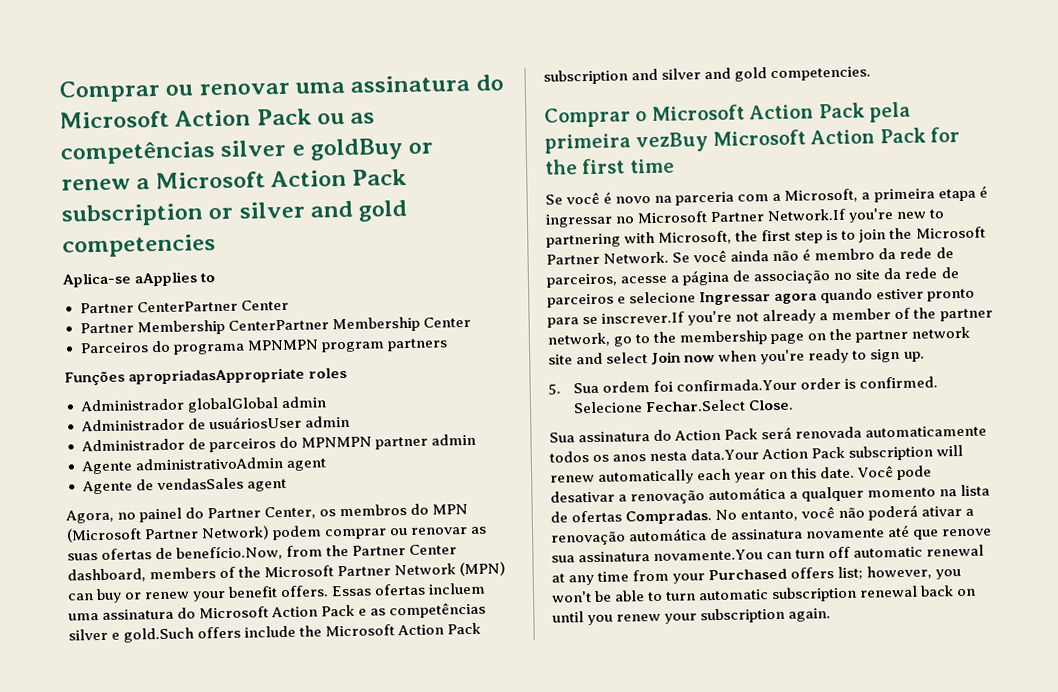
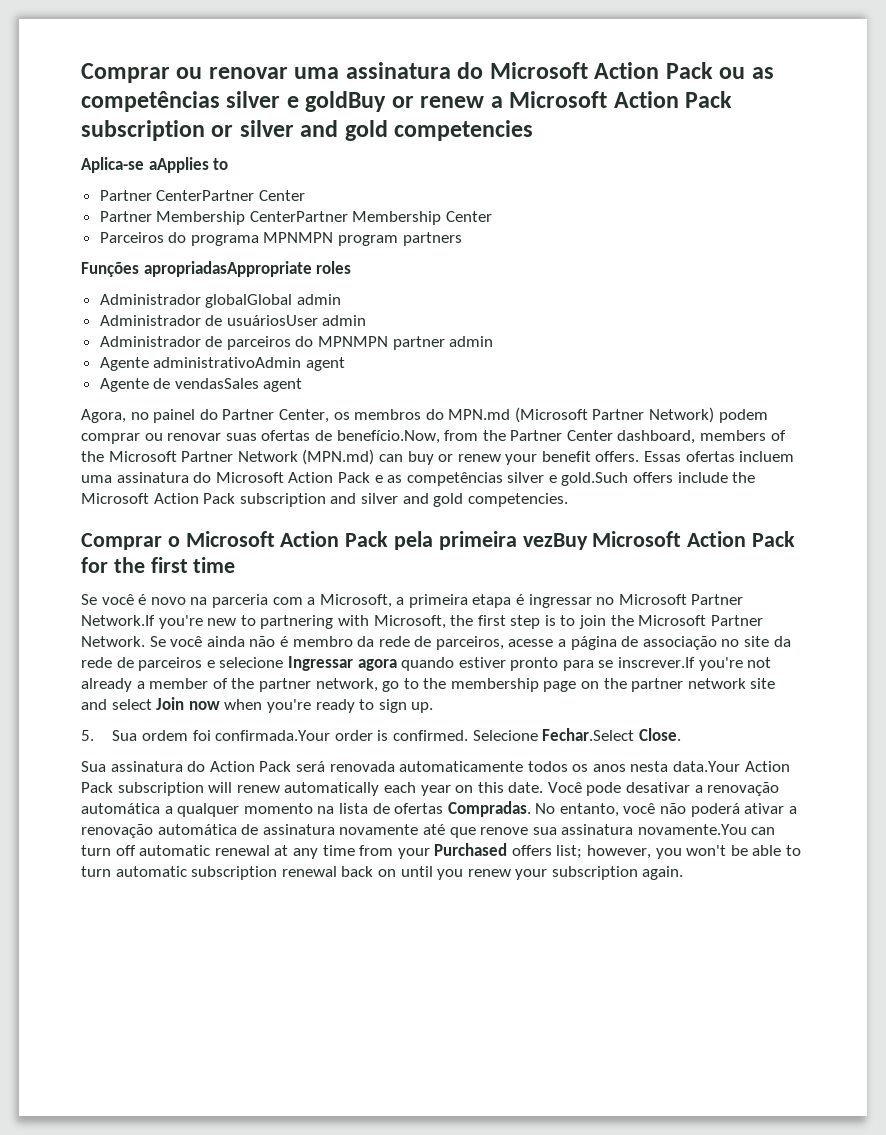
- Agora, no painel do Partner Center, os membros do MPN (Microsoft Partner Network) podem comprar ou renovar as suas ofertas de benefício.Now, from the Partner Center dashboard, members of the Microsoft Partner Network (MPN) can buy or renew your benefit offers.
+ Agora, no painel do Partner Center, os membros do MPN.md (Microsoft Partner Network) podem comprar ou renovar suas ofertas de benefício.Now, from the Partner Center dashboard, members of the Microsoft Partner Network (MPN.md) can buy or renew your benefit offers.

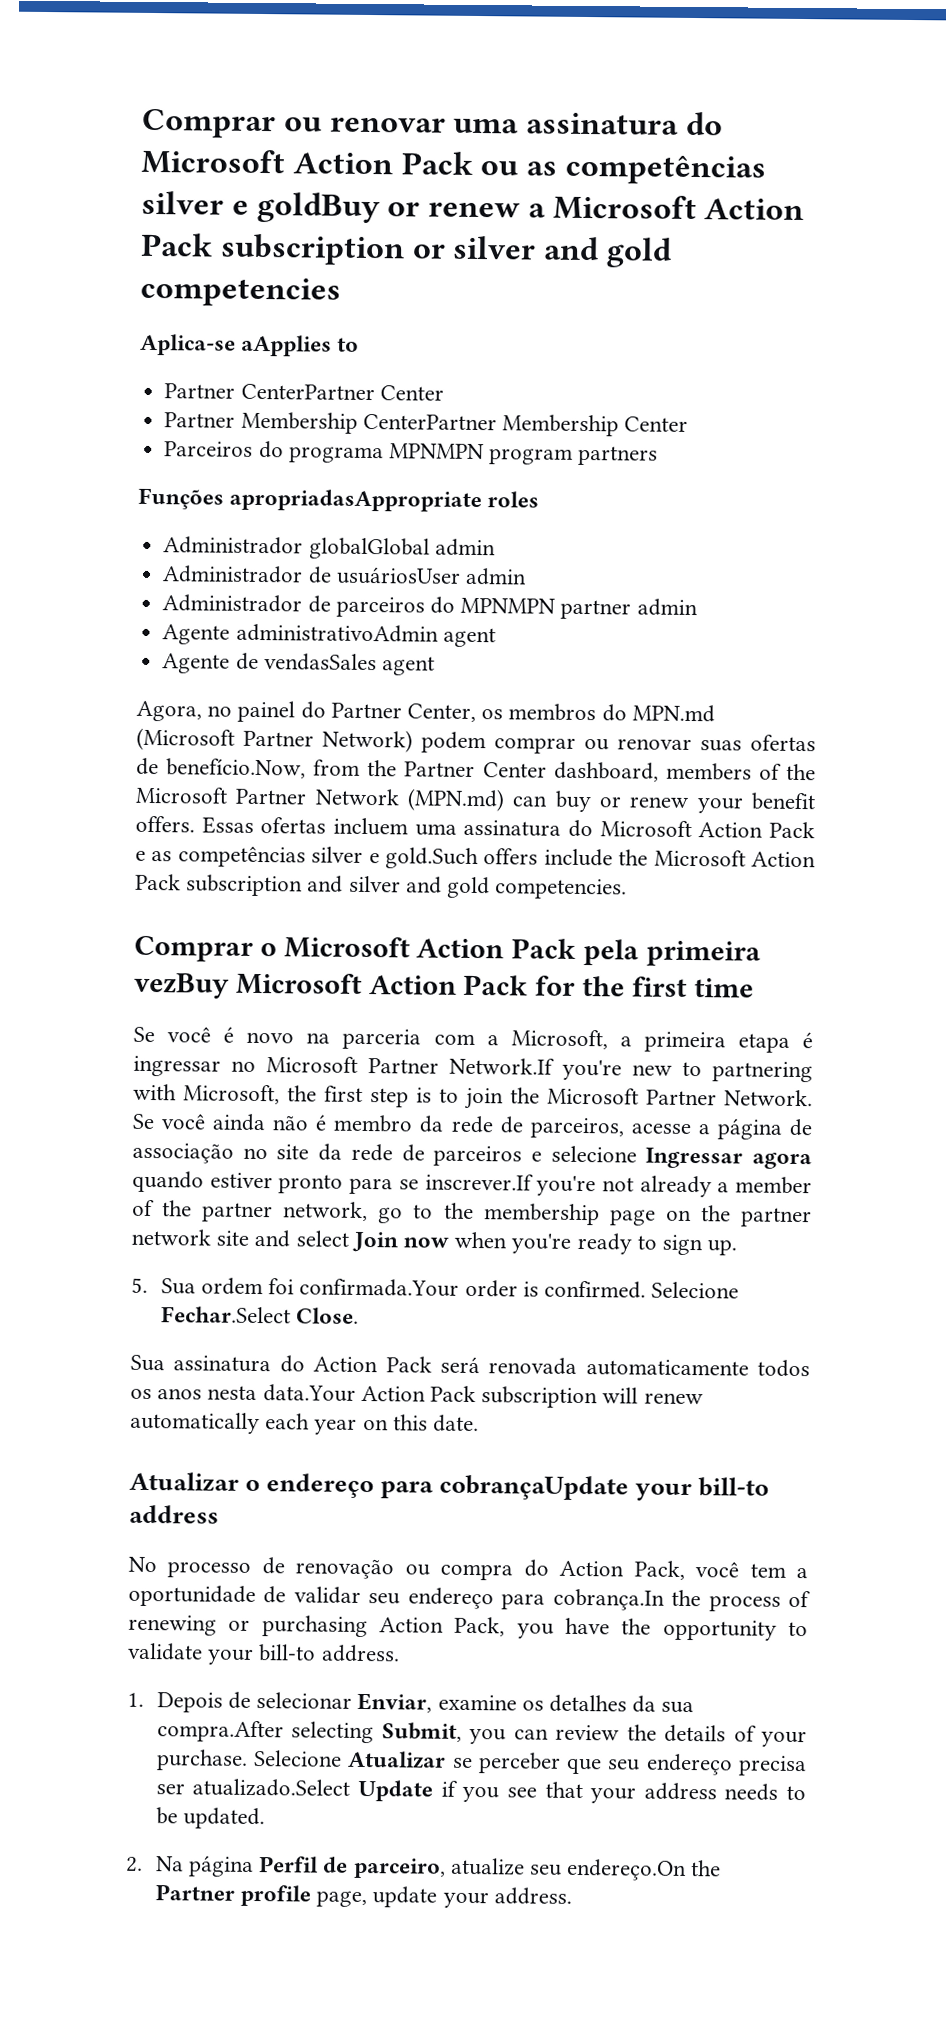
- Sua assinatura do Action Pack será renovada automaticamente todos os anos nesta data.Your Action Pack subscription will renew automatically each year on this date. Você pode desativar a renovação automática a qualquer momento na lista de ofertas Compradas. No entanto, você não poderá ativar a renovação automática de assinatura novamente até que renove sua assinatura novamente.You can turn off automatic renewal at any time from your Purchased offers list; however, you won't be able to turn automatic subscription renewal back on until you renew your subscription again.
+ Sua assinatura do Action Pack será renovada automaticamente todos os anos nesta data.Your Action Pack subscription will renew automatically each year on this date.
+ Atualizar o endereço para cobrançaUpdate your bill-to address
+ No processo de renovação ou compra do Action Pack, você tem a oportunidade de validar seu endereço para cobrança.In the process of renewing or purchasing Action Pack, you have the opportunity to validate your bill-to address.
+ 1. Depois de selecionar Enviar, examine os detalhes da sua compra.After selecting Submit, you can review the details of your purchase. Selecione Atualizar se perceber que seu endereço precisa ser atualizado.Select Update if you see that your address needs to be updated.
+ 2. Na página Perfil de parceiro, atualize seu endereço.On the Partner profile page, update your address.

